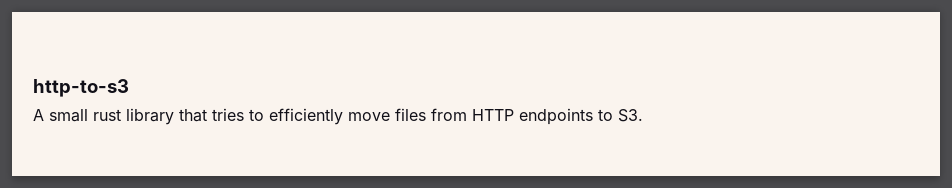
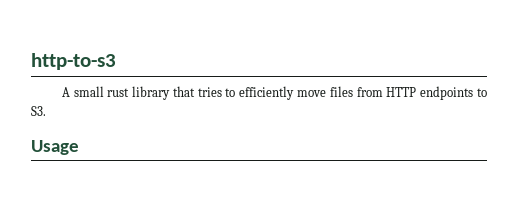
+ Usage

